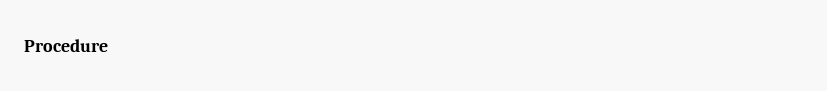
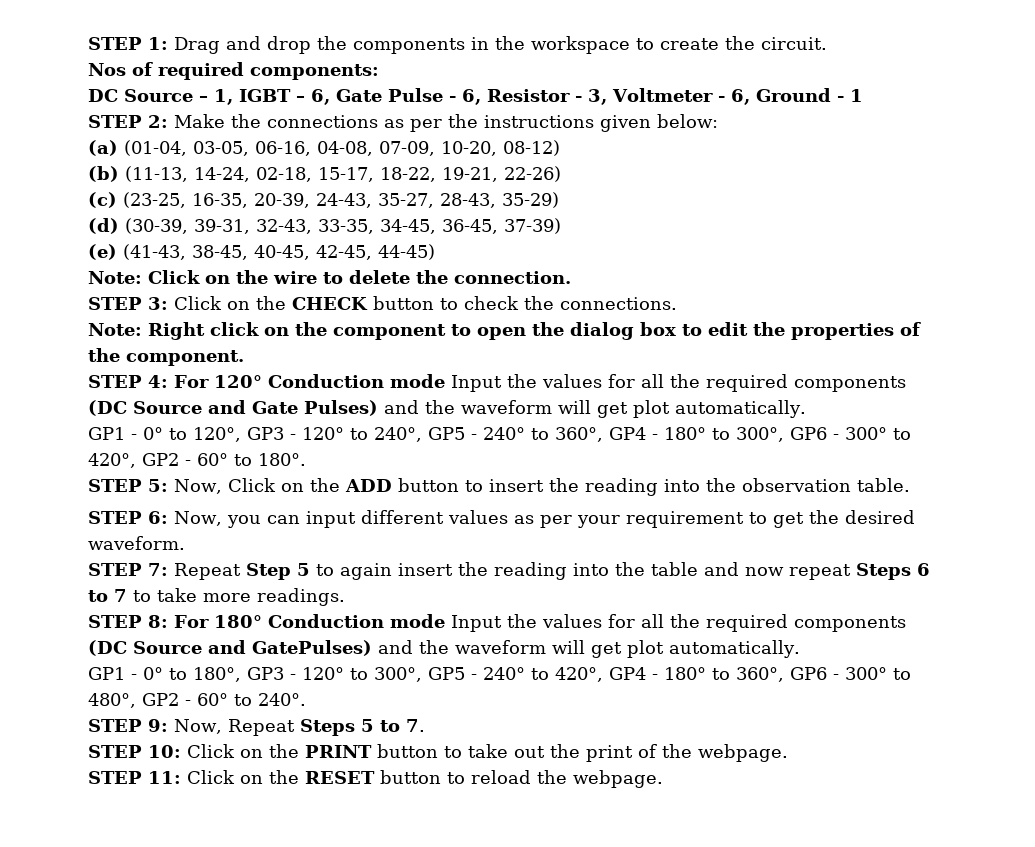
- Procedure
+ STEP 1: Drag and drop the components in the workspace to create the circuit.
+ Nos of required components:
+ DC Source – 1, IGBT – 6, Gate Pulse - 6, Resistor - 3, Voltmeter - 6, Ground - 1
+ STEP 2: Make the connections as per the instructions given below:
+ (a) (01-04, 03-05, 06-16, 04-08, 07-09, 10-20, 08-12)
+ (b) (11-13, 14-24, 02-18, 15-17, 18-22, 19-21, 22-26)
+ (c) (23-25, 16-35, 20-39, 24-43, 35-27, 28-43, 35-29)
+ (d) (30-39, 39-31, 32-43, 33-35, 34-45, 36-45, 37-39)
+ (e) (41-43, 38-45, 40-45, 42-45, 44-45)
+ Note: Click on the wire to delete the connection.
+ STEP 3: Click on the CHECK button to check the connections.
+ Note: Right click on the component to open the dialog box to edit the properties of the component.
+ STEP 4: For 120° Conduction mode Input the values for all the required components (DC Source and Gate Pulses) and the waveform will get plot automatically.
+ GP1 - 0° to 120°, GP3 - 120° to 240°, GP5 - 240° to 360°, GP4 - 180° to 300°, GP6 - 300° to 420°, GP2 - 60° to 180°.
+ STEP 5: Now, Click on the ADD button to insert the reading into the observation table.
+ STEP 6: Now, you can input different values as per your requirement to get the desired waveform.
+ STEP 7: Repeat Step 5 to again insert the reading into the table and now repeat Steps 6 to 7 to take more readings.
+ STEP 8: For 180° Conduction mode Input the values for all the required components (DC Source and GatePulses) and the waveform will get plot automatically.
+ GP1 - 0° to 180°, GP3 - 120° to 300°, GP5 - 240° to 420°, GP4 - 180° to 360°, GP6 - 300° to 480°, GP2 - 60° to 240°.
+ STEP 9: Now, Repeat Steps 5 to 7.
+ STEP 10: Click on the PRINT button to take out the print of the webpage.
+ STEP 11: Click on the RESET button to reload the webpage.

